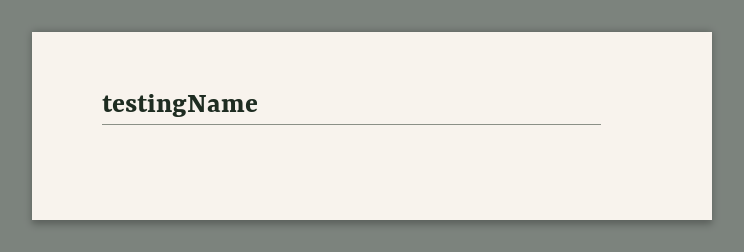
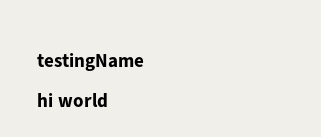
+ hi world

